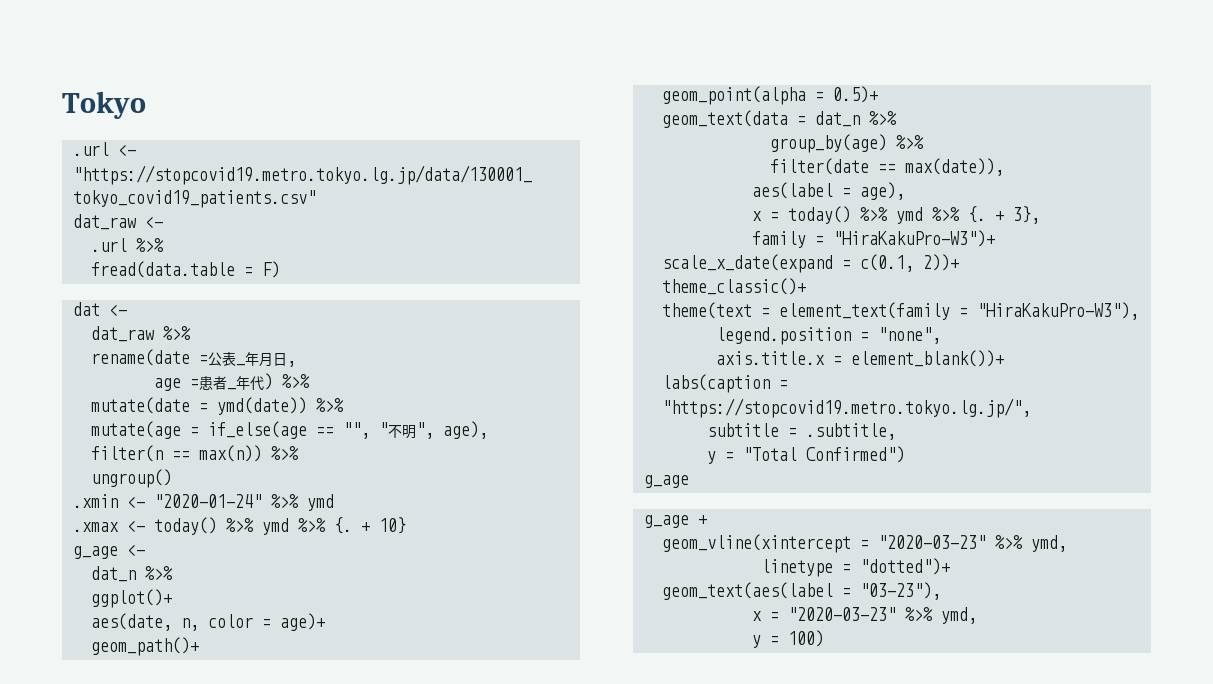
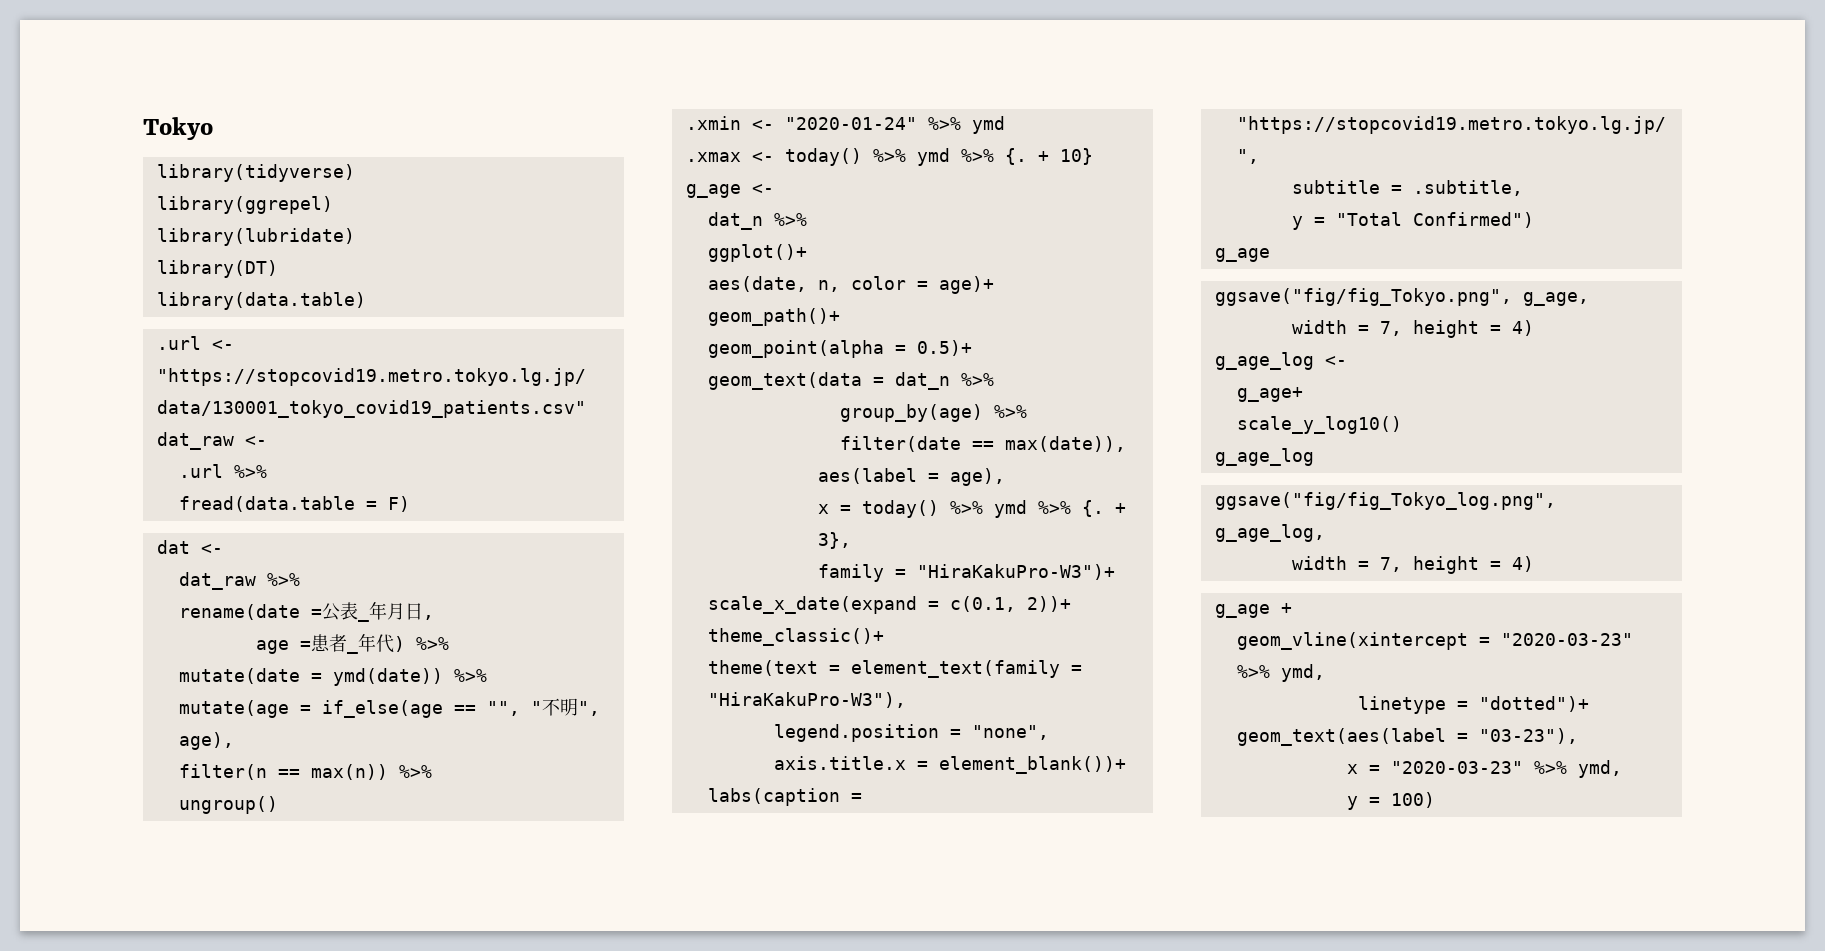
+ library(tidyverse)
+ library(ggrepel)
+ library(lubridate)
+ library(DT)
+ library(data.table)
+ ggsave("fig/fig_Tokyo.png", g_age,
+ width = 7, height = 4)
+ g_age_log <-
+ g_age+
+ scale_y_log10()
+ g_age_log
+ ggsave("fig/fig_Tokyo_log.png", g_age_log,
+ width = 7, height = 4)

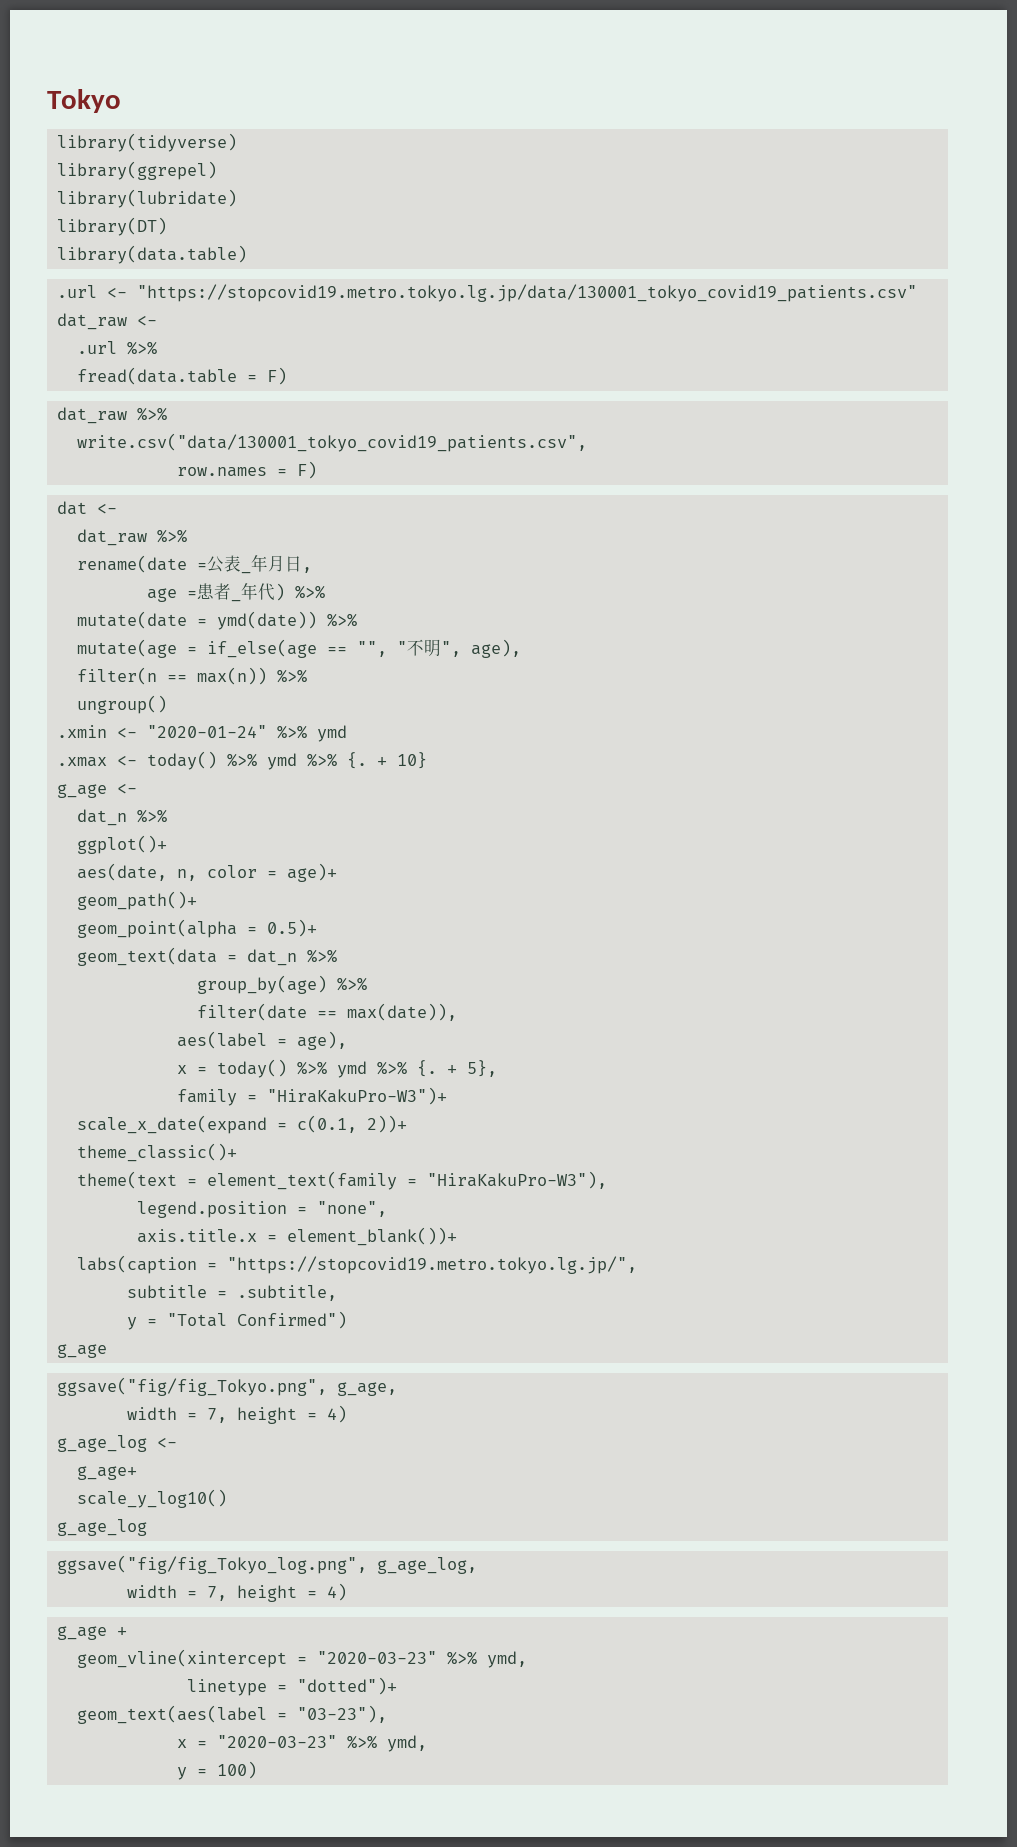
  fread(data.table = F)
+ dat_raw %>%
+ write.csv("data/130001_tokyo_covid19_patients.csv",
+ row.names = F)
- + 3},
+ + 5},

